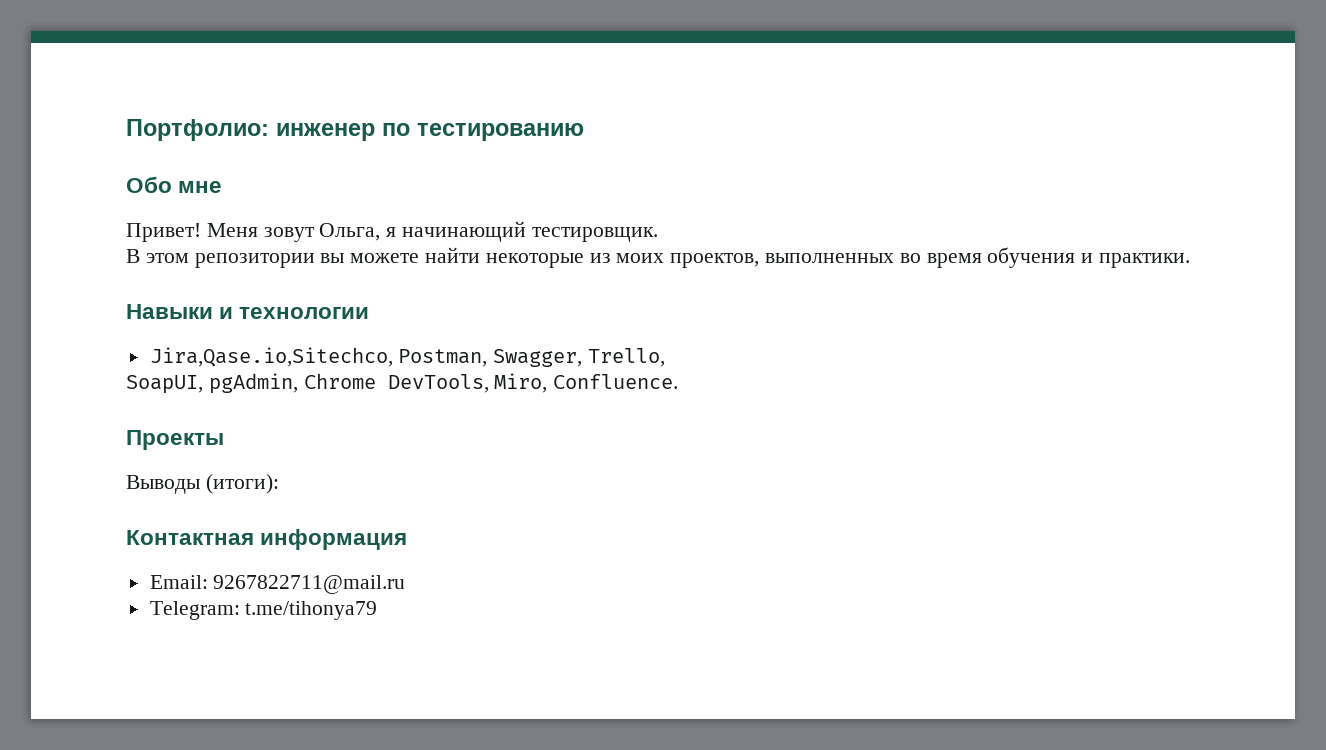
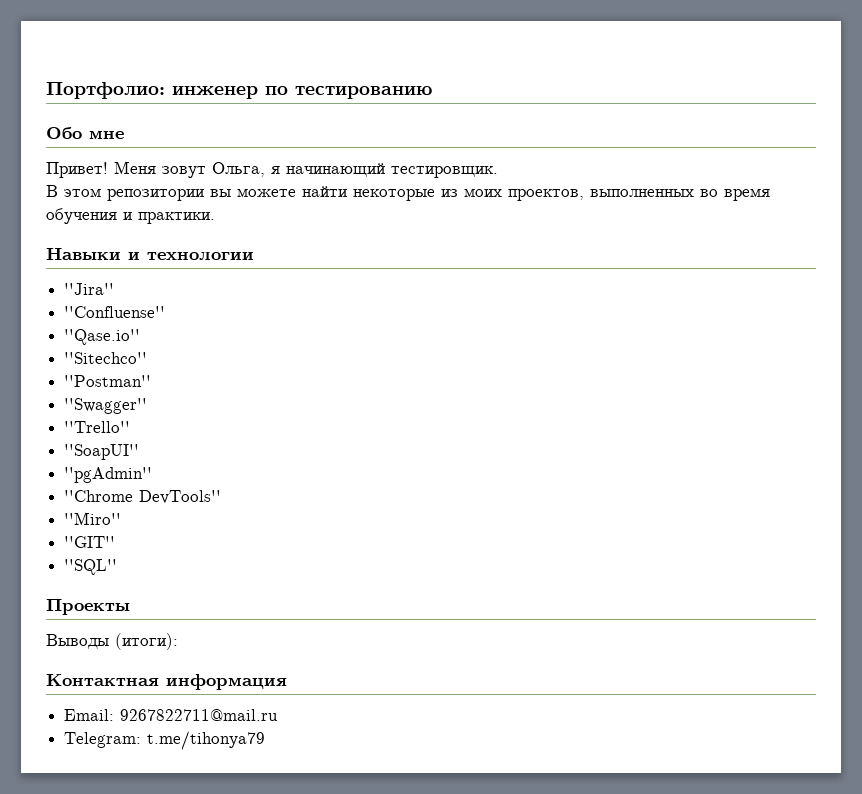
- Jira,Qase.io,Sitechco, Postman, Swagger, Trello,
- SoapUI, pgAdmin, Chrome DevTools, Miro, Confluence.
+ ''Jira''
+ ''Confluense''
+ ''Qase.io''
+ ''Sitechco''
+ ''Postman''
+ ''Swagger''
+ ''Trello''
+ ''SoapUI''
+ ''pgAdmin''
+ ''Chrome DevTools''
+ ''Miro''
+ ''GIT''
+ ''SQL''

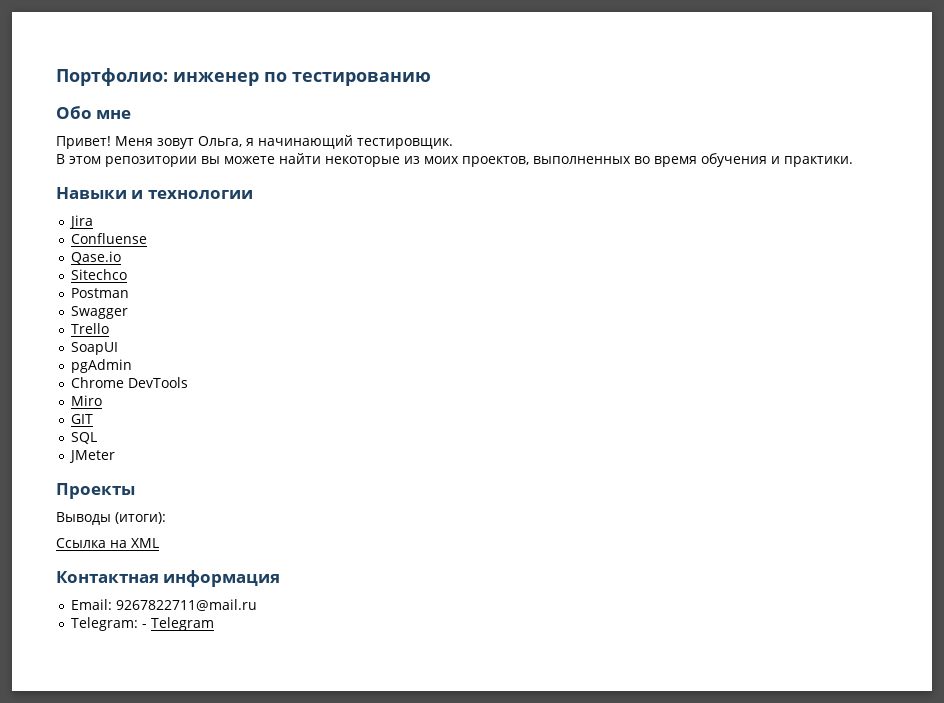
- ''Jira''
- ''Confluense''
- ''Qase.io''
- ''Sitechco''
- ''Postman''
- ''Swagger''
- ''Trello''
- ''SoapUI''
- ''pgAdmin''
- ''Chrome DevTools''
- ''Miro''
- ''GIT''
- ''SQL''
+ Jira
+ Confluense
+ Qase.io
+ Sitechco
+ Postman
+ Swagger
+ Trello
+ SoapUI
+ pgAdmin
+ Chrome DevTools
+ Miro
+ GIT
+ SQL
+ JMeter
+ Ссылка на XML
- Telegram: t.me/tihonya79
+ Telegram: - Telegram

